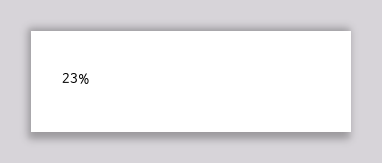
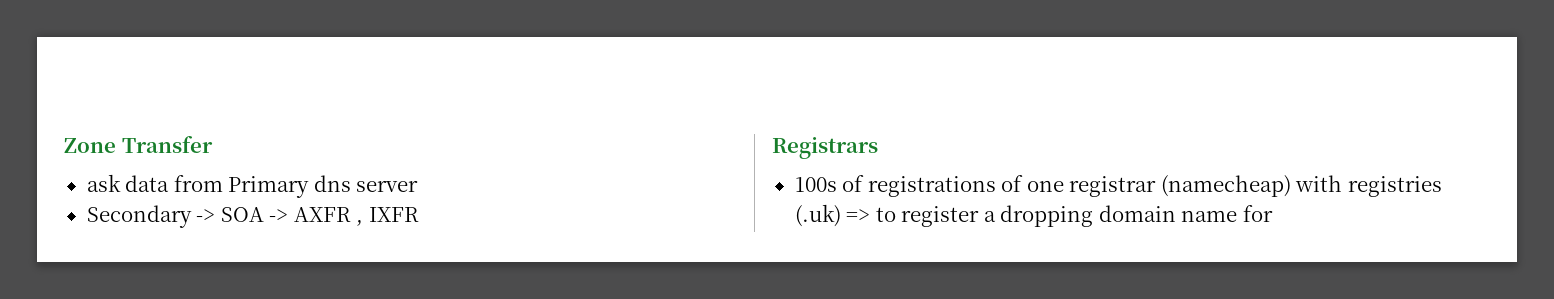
- 23%
+ Zone Transfer
+ ask data from Primary dns server
+ Secondary -> SOA -> AXFR , IXFR
+ Registrars
+ 100s of registrations of one registrar (namecheap) with registries (.uk) => to register a dropping domain name for

